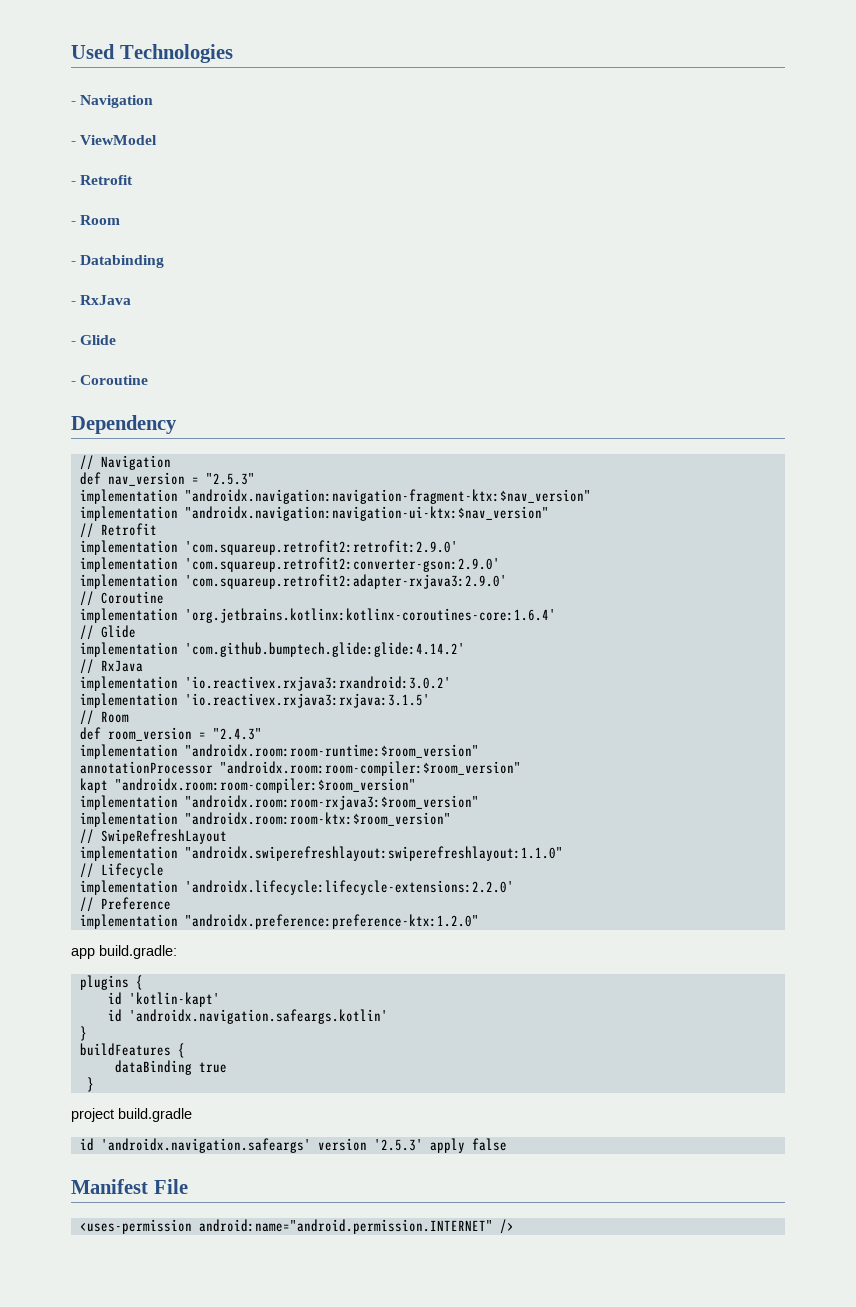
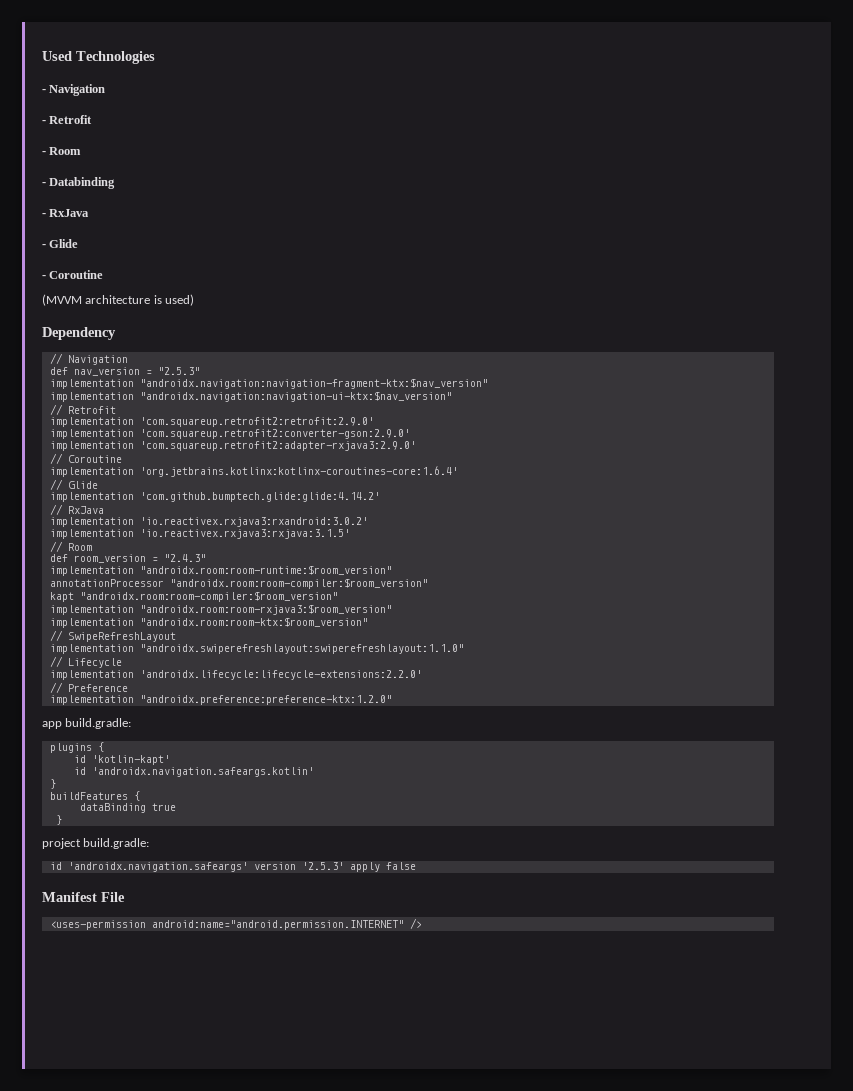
- - ViewModel
+ (MVVM architecture is used)
- project build.gradle
+ project build.gradle:

